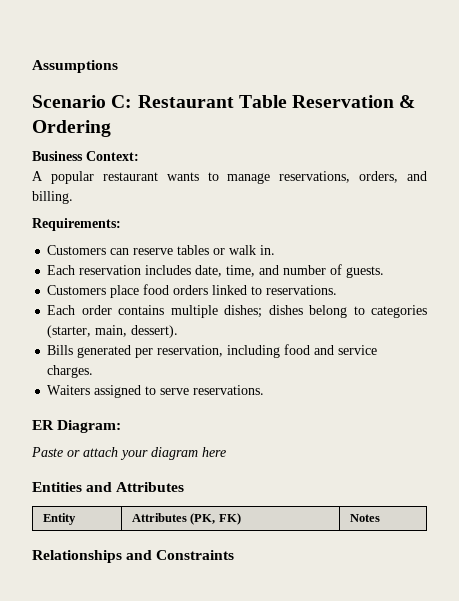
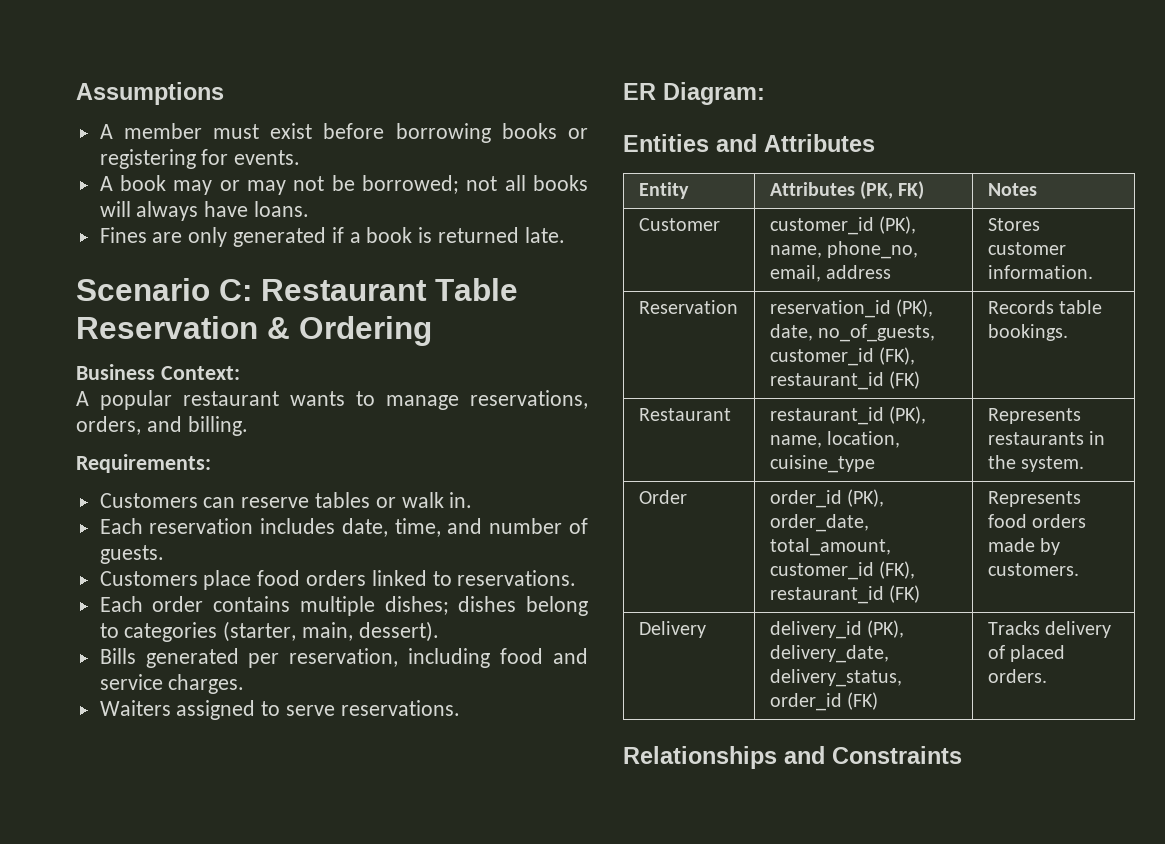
+ A member must exist before borrowing books or registering for events.
+ A book may or may not be borrowed; not all books will always have loans.
+ Fines are only generated if a book is returned late.
- Paste or attach your diagram here
+ Customer | customer_id (PK), name, phone_no, email, address | Stores customer information.
+ Reservation | reservation_id (PK), date, no_of_guests, customer_id (FK), restaurant_id (FK) | Records table bookings.
+ Restaurant | restaurant_id (PK), name, location, cuisine_type | Represents restaurants in the system.
+ Order | order_id (PK), order_date, total_amount, customer_id (FK), restaurant_id (FK) | Represents food orders made by customers.
+ Delivery | delivery_id (PK), delivery_date, delivery_status, order_id (FK) | Tracks delivery of placed orders.

